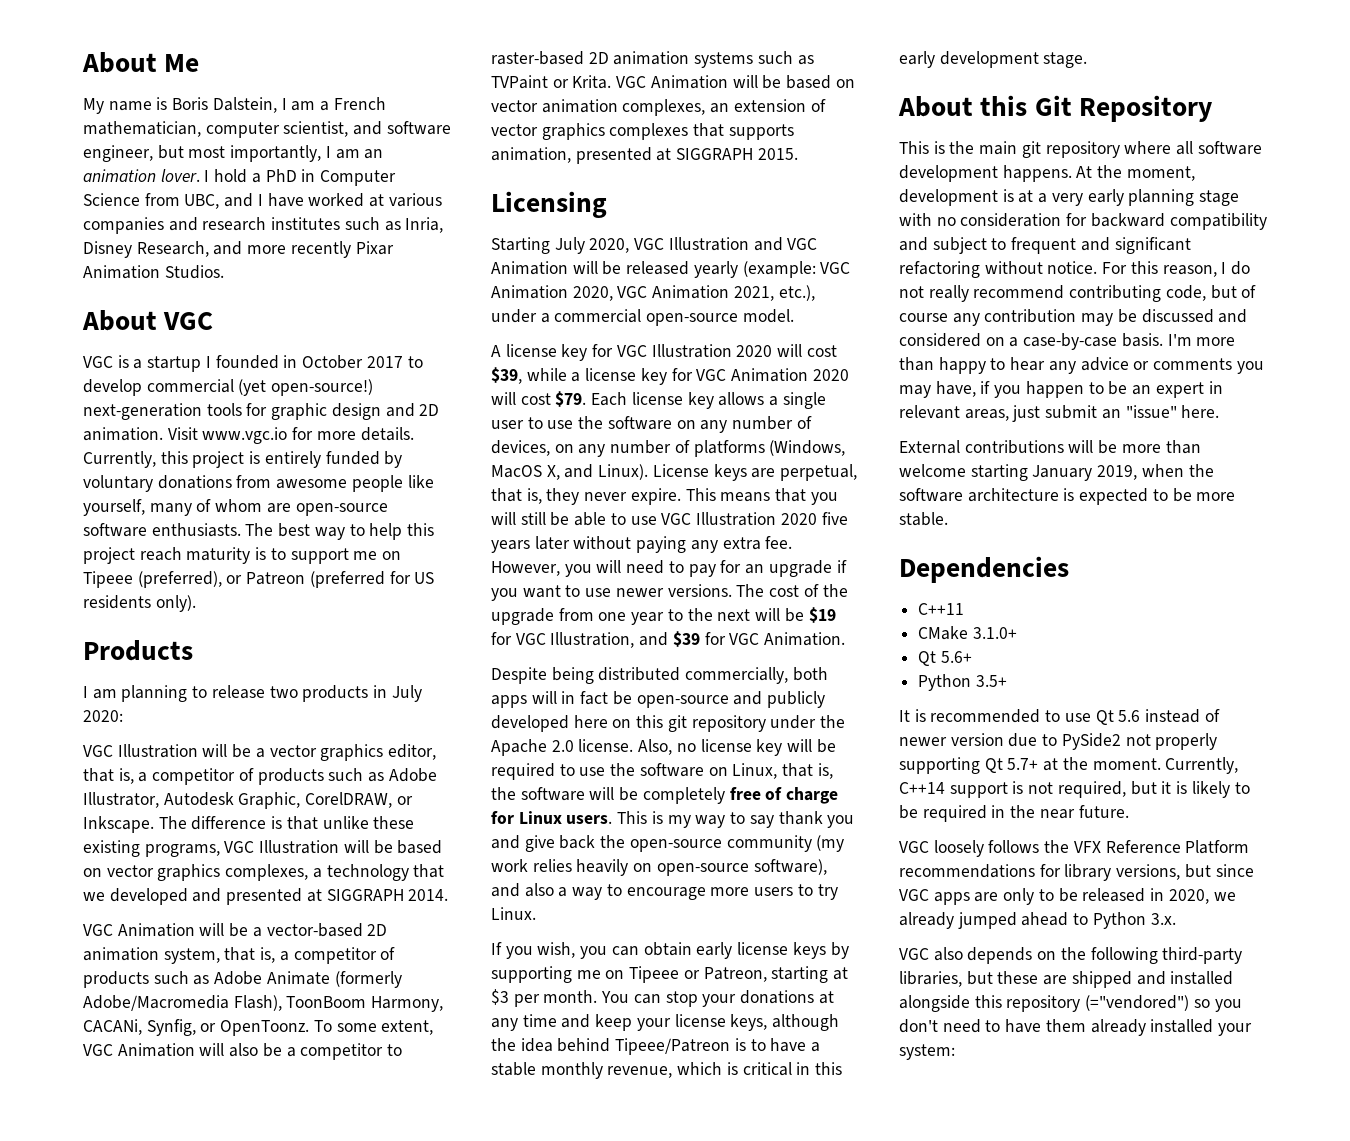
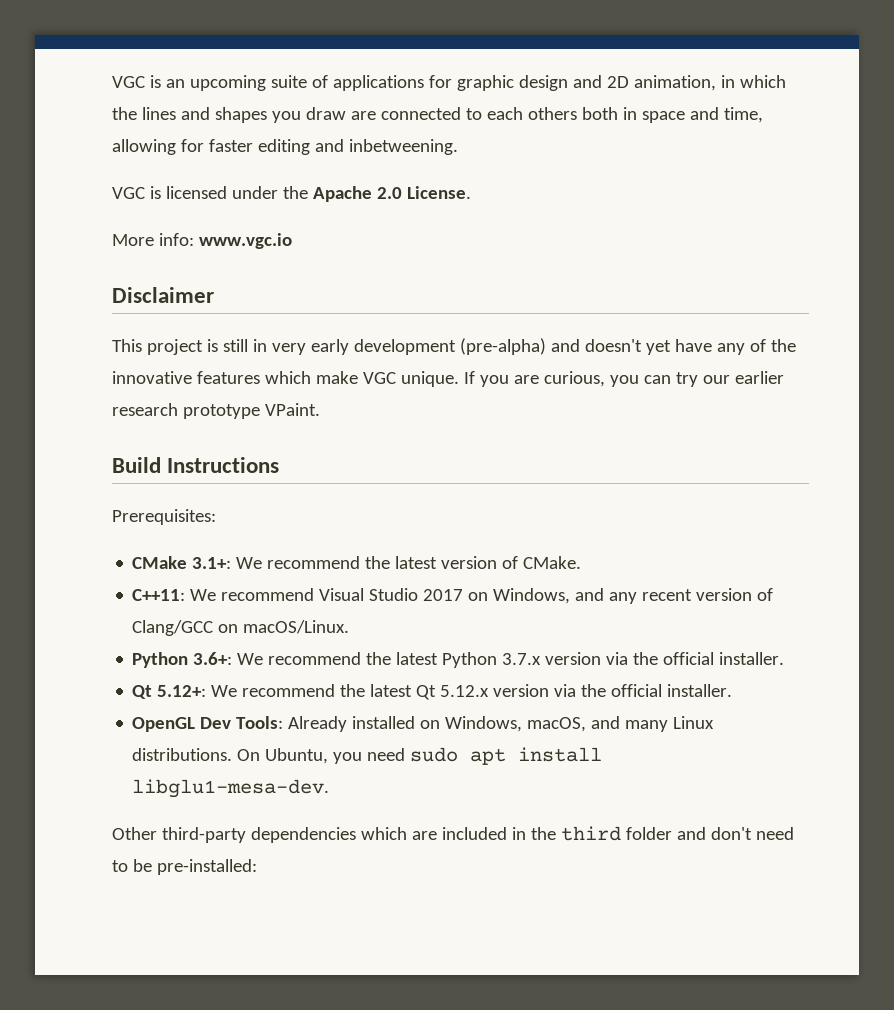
- About Me
- My name is Boris Dalstein, I am a French mathematician, computer scientist, and software engineer, but most importantly, I am an animation lover. I hold a PhD in Computer Science from UBC, and I have worked at various companies and research institutes such as Inria, Disney Research, and more recently Pixar Animation Studios.
- About VGC
- VGC is a startup I founded in October 2017 to develop commercial (yet open-source!) next-generation tools for graphic design and 2D animation. Visit www.vgc.io for more details. Currently, this project is entirely funded by voluntary donations from awesome people like yourself, many of whom are open-source software enthusiasts. The best way to help this project reach maturity is to support me on Tipeee (preferred), or Patreon (preferred for US residents only).
- Products
- I am planning to release two products in July 2020:
- VGC Illustration will be a vector graphics editor, that is, a competitor of products such as Adobe Illustrator, Autodesk Graphic, CorelDRAW, or Inkscape. The difference is that unlike these existing programs, VGC Illustration will be based on vector graphics complexes, a technology that we developed and presented at SIGGRAPH 2014.
- VGC Animation will be a vector-based 2D animation system, that is, a competitor of products such as Adobe Animate (formerly Adobe/Macromedia Flash), ToonBoom Harmony, CACANi, Synfig, or OpenToonz. To some extent, VGC Animation will also be a competitor to raster-based 2D animation systems such as TVPaint or Krita. VGC Animation will be based on vector animation complexes, an extension of vector graphics complexes that supports animation, presented at SIGGRAPH 2015.
- Licensing
- Starting July 2020, VGC Illustration and VGC Animation will be released yearly (example: VGC Animation 2020, VGC Animation 2021, etc.), under a commercial open-source model.
- A license key for VGC Illustration 2020 will cost $39, while a license key for VGC Animation 2020 will cost $79. Each license key allows a single user to use the software on any number of devices, on any number of platforms (Windows, MacOS X, and Linux). License keys are perpetual, that is, they never expire. This means that you will still be able to use VGC Illustration 2020 five years later without paying any extra fee. However, you will need to pay for an upgrade if you want to use newer versions. The cost of the upgrade from one year to the next will be $19 for VGC Illustration, and $39 for VGC Animation.
- Despite being distributed commercially, both apps will in fact be open-source and publicly developed here on this git repository under the Apache 2.0 license. Also, no license key will be required to use the software on Linux, that is, the software will be completely free of charge for Linux users. This is my way to say thank you and give back the open-source community (my work relies heavily on open-source software), and also a way to encourage more users to try Linux.
- If you wish, you can obtain early license keys by supporting me on Tipeee or Patreon, starting at $3 per month. You can stop your donations at any time and keep your license keys, although the idea behind Tipeee/Patreon is to have a stable monthly revenue, which is critical in this early development stage.
- About this Git Repository
- This is the main git repository where all software development happens. At the moment, development is at a very early planning stage with no consideration for backward compatibility and subject to frequent and significant refactoring without notice. For this reason, I do not really recommend contributing code, but of course any contribution may be discussed and considered on a case-by-case basis. I'm more than happy to hear any advice or comments you may have, if you happen to be an expert in relevant areas, just submit an "issue" here.
- External contributions will be more than welcome starting January 2019, when the software architecture is expected to be more stable.
- Dependencies
- C++11
- CMake 3.1.0+
- Qt 5.6+
- Python 3.5+
- It is recommended to use Qt 5.6 instead of newer version due to PySide2 not properly supporting Qt 5.7+ at the moment. Currently, C++14 support is not required, but it is likely to be required in the near future.
- VGC loosely follows the VFX Reference Platform recommendations for library versions, but since VGC apps are only to be released in 2020, we already jumped ahead to Python 3.x.
- VGC also depends on the following third-party libraries, but these are shipped and installed alongside this repository (="vendored") so you don't need to have them already installed your system:
+ VGC is an upcoming suite of applications for graphic design and 2D animation, in which the lines and shapes you draw are connected to each others both in space and time, allowing for faster editing and inbetweening.
+ VGC is licensed under the Apache 2.0 License.
+ More info: www.vgc.io
+ Disclaimer
+ This project is still in very early development (pre-alpha) and doesn't yet have any of the innovative features which make VGC unique. If you are curious, you can try our earlier research prototype VPaint.
+ Build Instructions
+ Prerequisites:
+ CMake 3.1+: We recommend the latest version of CMake.
+ C++11: We recommend Visual Studio 2017 on Windows, and any recent version of Clang/GCC on macOS/Linux.
+ Python 3.6+: We recommend the latest Python 3.7.x version via the official installer.
+ Qt 5.12+: We recommend the latest Qt 5.12.x version via the official installer.
+ OpenGL Dev Tools: Already installed on Windows, macOS, and many Linux distributions. On Ubuntu, you need sudo apt install libglu1-mesa-dev.
+ Other third-party dependencies which are included in the third folder and don't need to be pre-installed:

